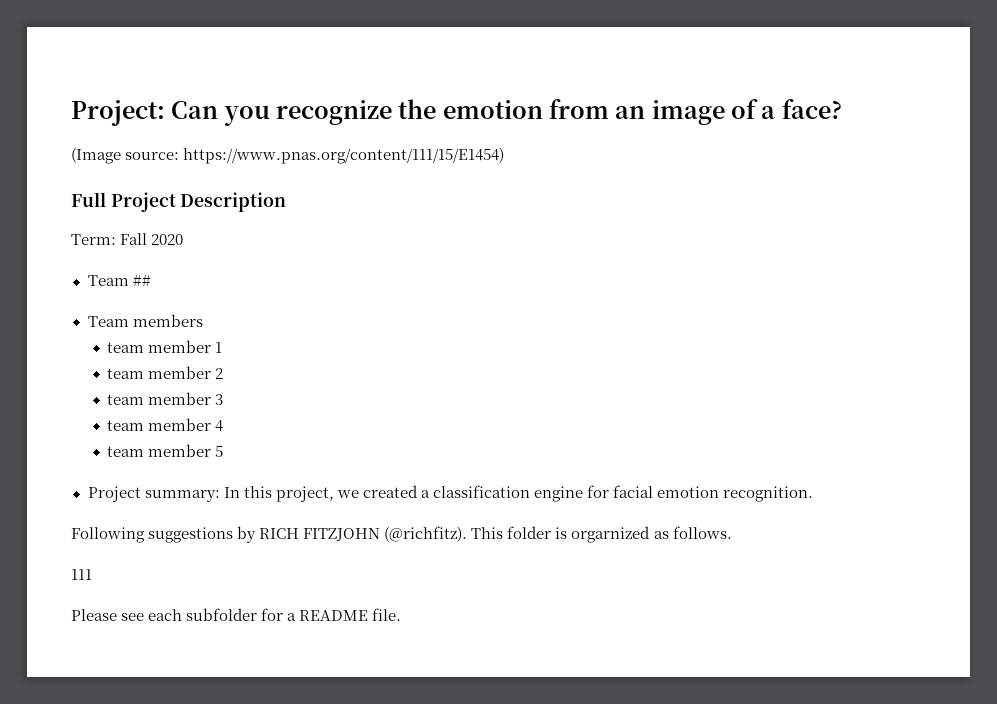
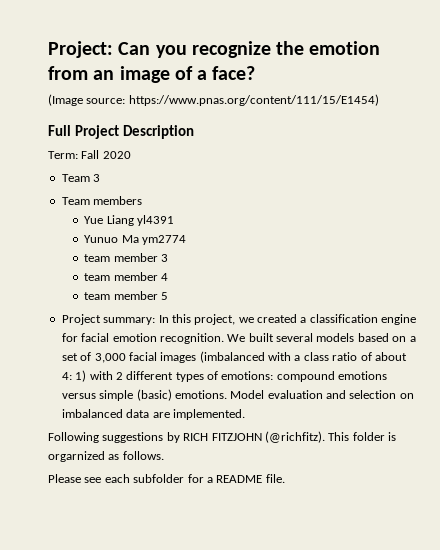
- Team ##
+ Team 3
- team member 1
- team member 2
+ Yue Liang yl4391
+ Yunuo Ma ym2774
+ We built several models based on a set of 3,000 facial images (imbalanced with a class ratio of about 4: 1) with 2 different types of emotions: compound emotions versus simple (basic) emotions. Model evaluation and selection on imbalanced data are implemented.
- 111

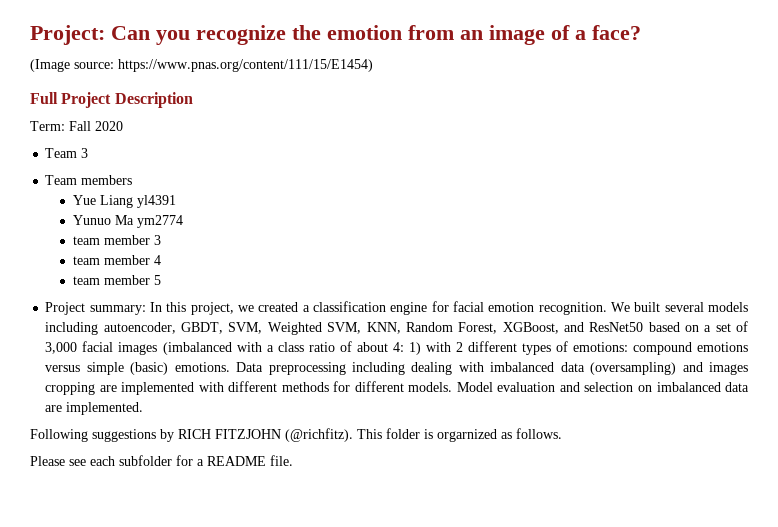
- We built several models based on a set of 3,000 facial images (imbalanced with a class ratio of about 4: 1) with 2 different types of emotions: compound emotions versus simple (basic) emotions.
+ We built several models including autoencoder, GBDT, SVM, Weighted SVM, KNN, Random Forest, XGBoost, and ResNet50 based on a set of 3,000 facial images (imbalanced with a class ratio of about 4: 1) with 2 different types of emotions: compound emotions versus simple (basic) emotions.
+ Data preprocessing including dealing with imbalanced data (oversampling) and images cropping are implemented with different methods for different models.

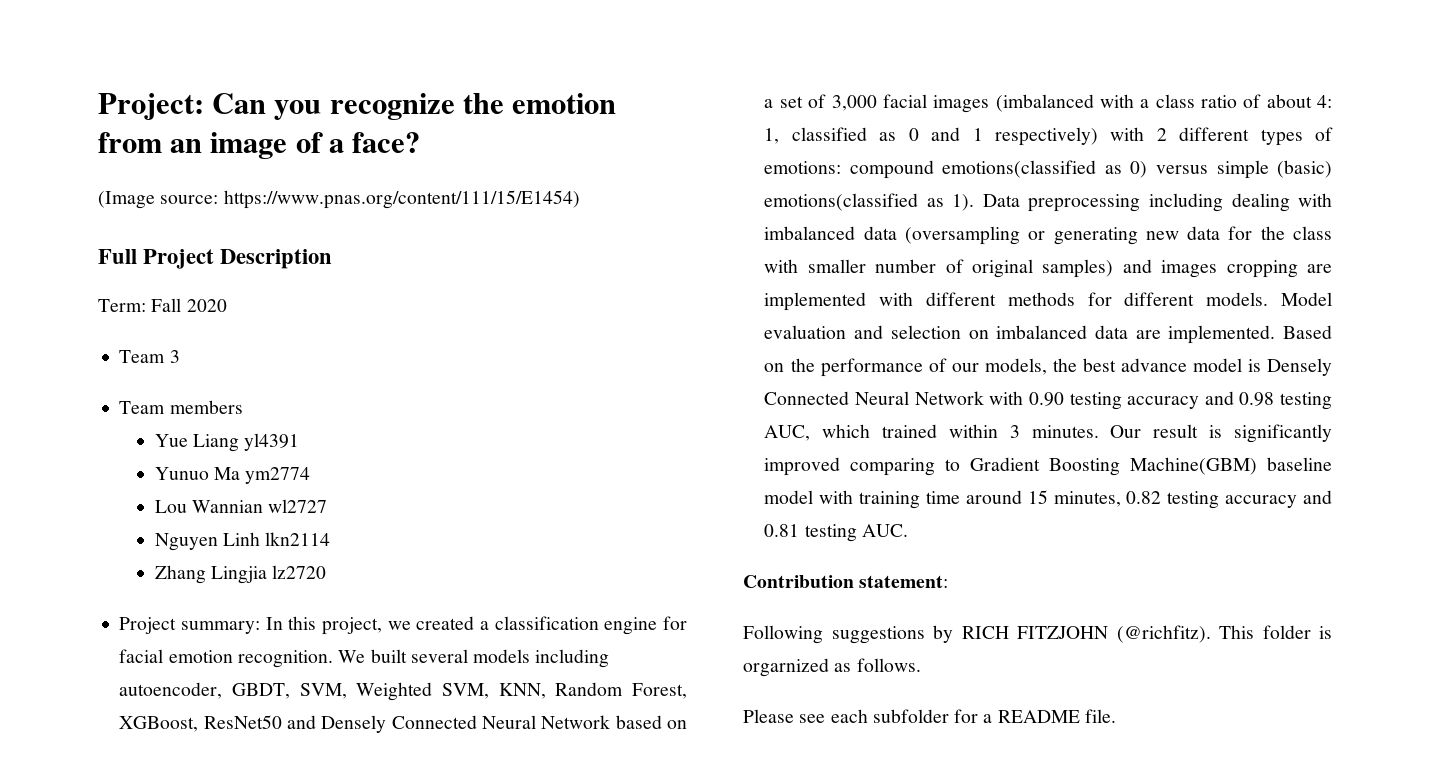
- team member 3
- team member 4
- team member 5
+ Lou Wannian wl2727
+ Nguyen Linh lkn2114
+ Zhang Lingjia lz2720
- We built several models including autoencoder, GBDT, SVM, Weighted SVM, KNN, Random Forest, XGBoost, and ResNet50 based on a set of 3,000 facial images (imbalanced with a class ratio of about 4: 1) with 2 different types of emotions: compound emotions versus simple (basic) emotions.
+ We built several models including autoencoder, GBDT, SVM, Weighted SVM, KNN, Random Forest, XGBoost, ResNet50 and Densely Connected Neural Network based on a set of 3,000 facial images (imbalanced with a class ratio of about 4: 1, classified as 0 and 1 respectively) with 2 different types of emotions: compound emotions(classified as 0) versus simple (basic) emotions(classified as 1).
- Data preprocessing including dealing with imbalanced data (oversampling) and images cropping are implemented with different methods for different models.
+ Data preprocessing including dealing with imbalanced data (oversampling or generating new data for the class with smaller number of original samples) and images cropping are implemented with different methods for different models.
+ Based on the performance of our models, the best advance model is Densely Connected Neural Network with 0.90 testing accuracy and 0.98 testing AUC, which trained within 3 minutes. Our result is significantly improved comparing to Gradient Boosting Machine(GBM) baseline model with training time around 15 minutes, 0.82 testing accuracy and 0.81 testing AUC.
+ Contribution statement:

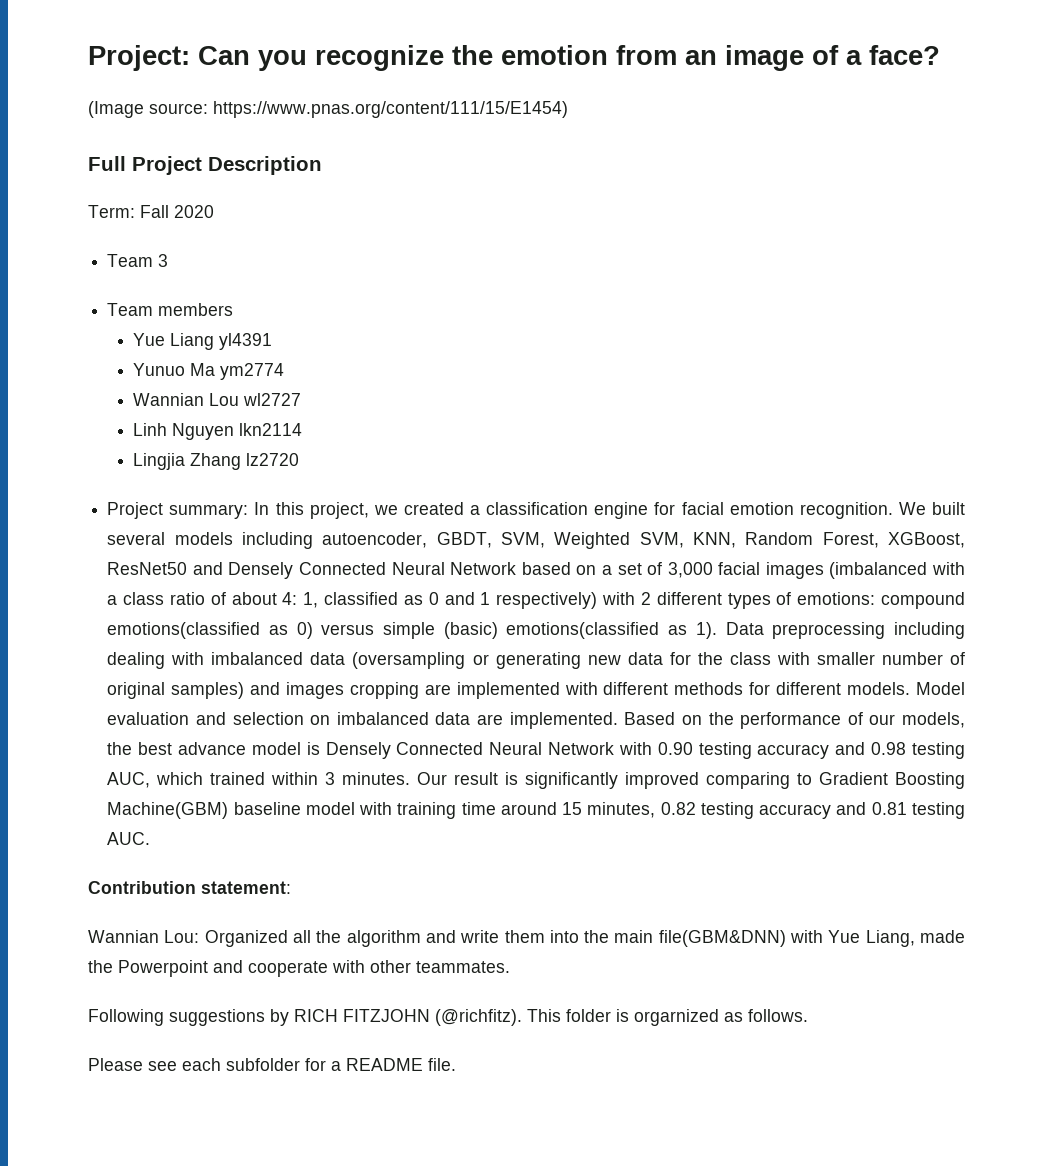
- Lou Wannian wl2727
+ Wannian Lou wl2727
- Nguyen Linh lkn2114
+ Linh Nguyen lkn2114
- Zhang Lingjia lz2720
+ Lingjia Zhang lz2720
+ Wannian Lou: Organized all the algorithm and write them into the main file(GBM&DNN) with Yue Liang, made the Powerpoint and cooperate with other teammates.

